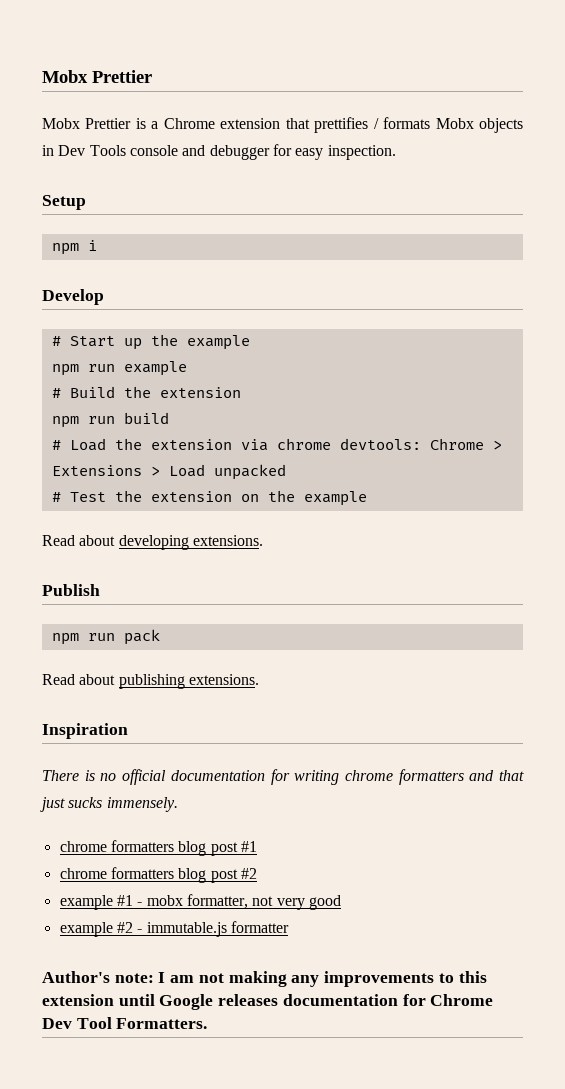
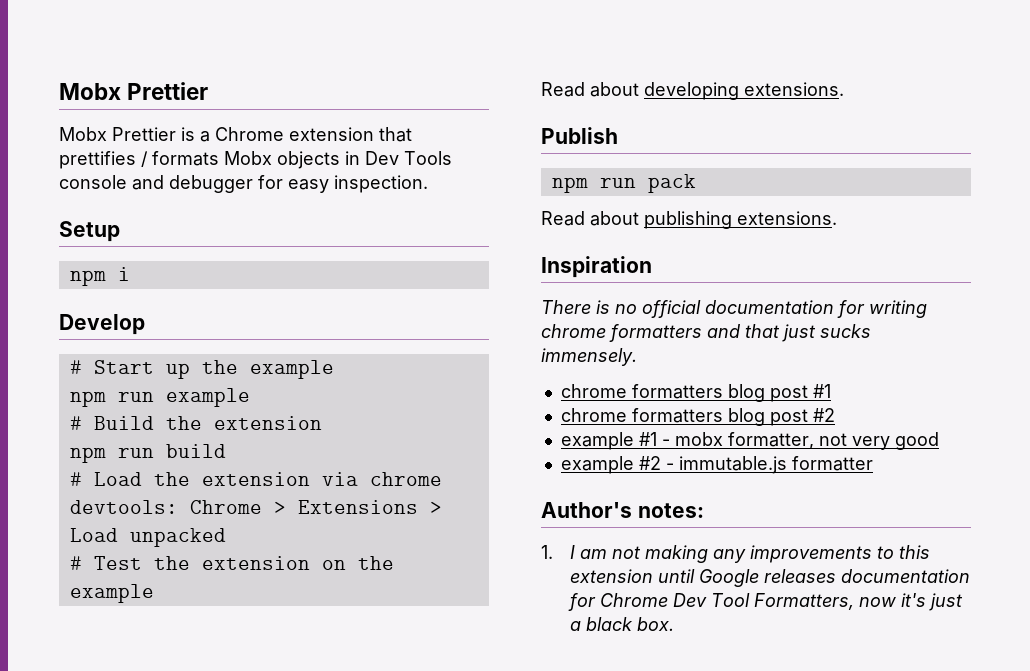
- Author's note: I am not making any improvements to this extension until Google releases documentation for Chrome Dev Tool Formatters.
+ Author's notes:
+ 1. I am not making any improvements to this extension until Google releases documentation for Chrome Dev Tool Formatters, now it's just a black box.

